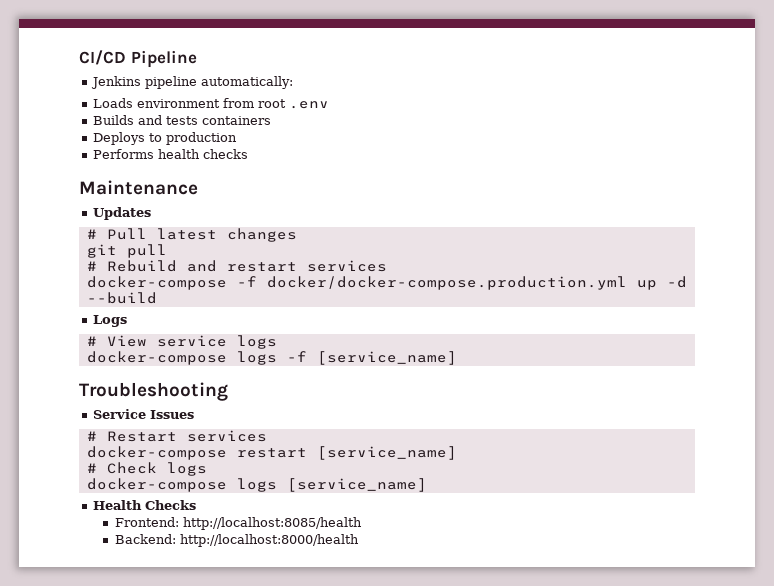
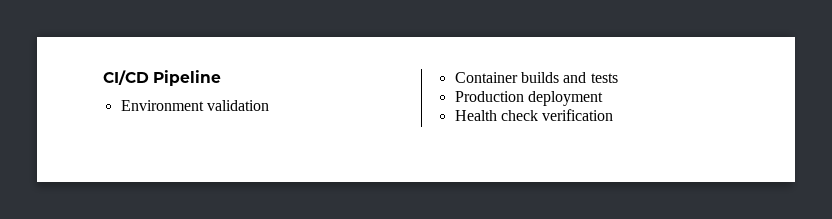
- Jenkins pipeline automatically:
- Loads environment from root .env
- Builds and tests containers
- Deploys to production
- Performs health checks
- Maintenance
- Updates
- # Pull latest changes
- git pull
- # Rebuild and restart services
- docker-compose -f docker/docker-compose.production.yml up -d --build
- Logs
- # View service logs
- docker-compose logs -f [service_name]
- Troubleshooting
- Service Issues
- # Restart services
- docker-compose restart [service_name]
- # Check logs
- docker-compose logs [service_name]
- Health Checks
- Frontend: http://localhost:8085/health
- Backend: http://localhost:8000/health
+ Environment validation
+ Container builds and tests
+ Production deployment
+ Health check verification

